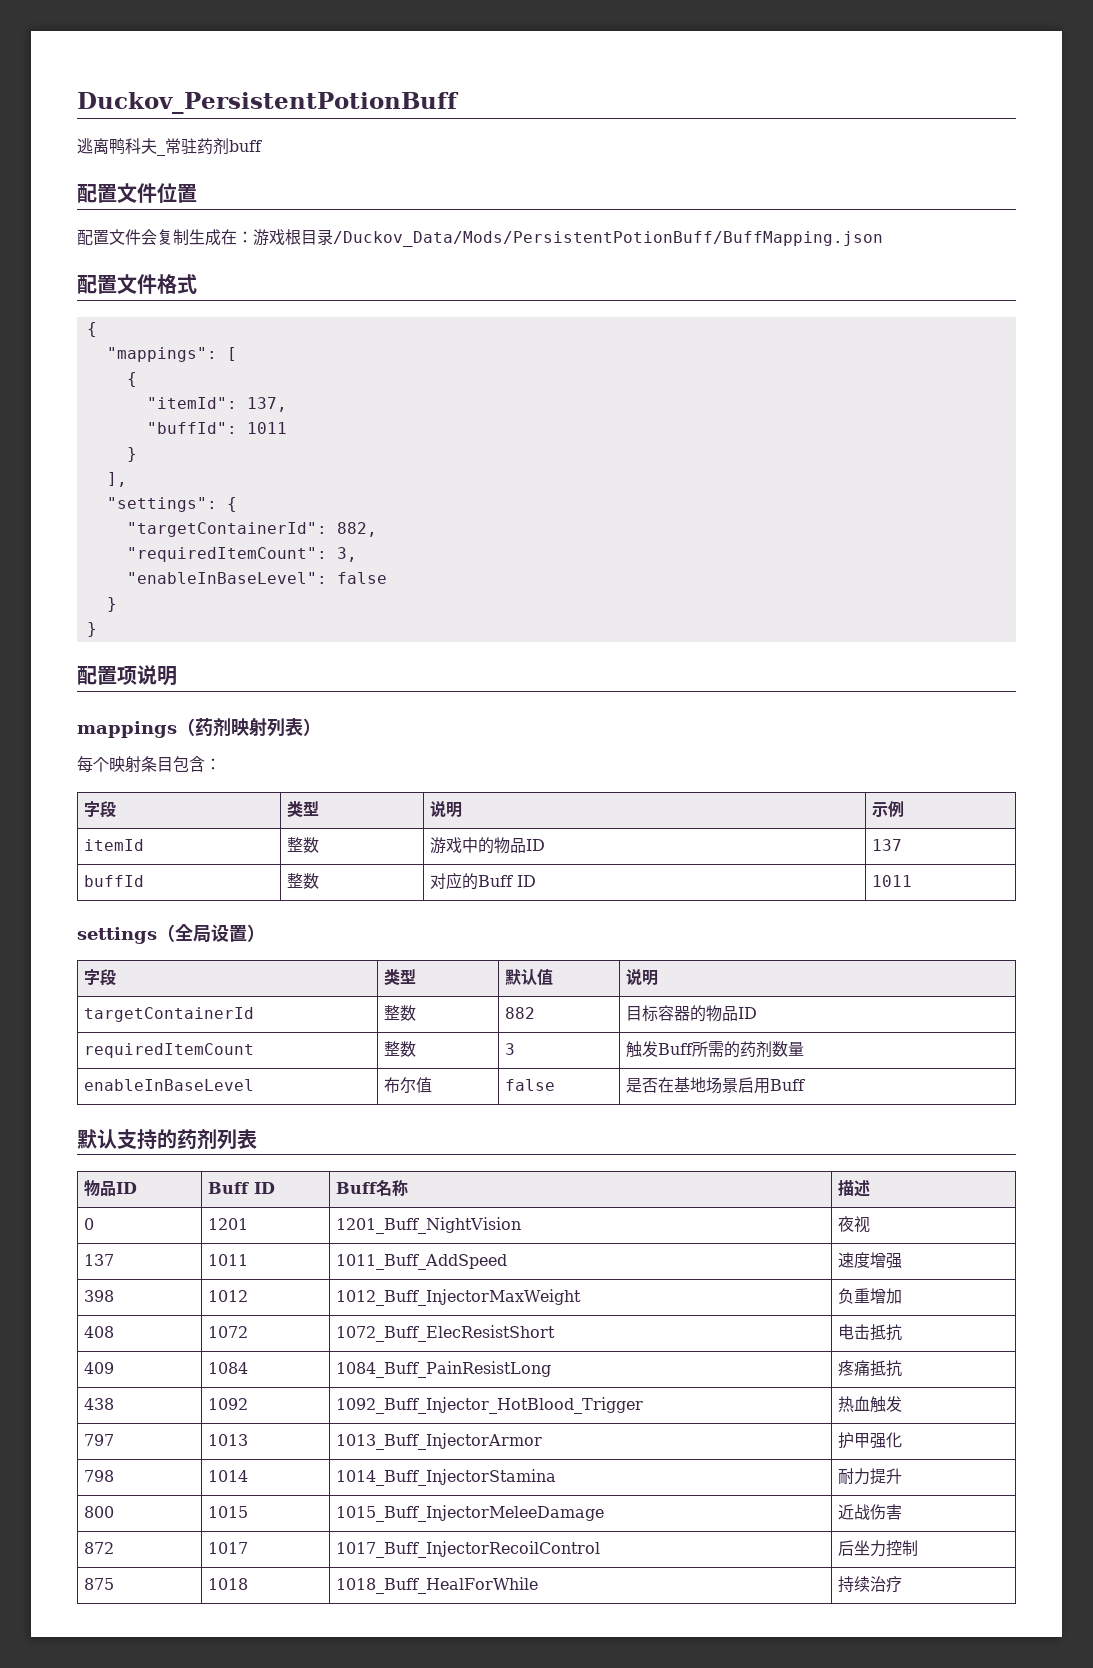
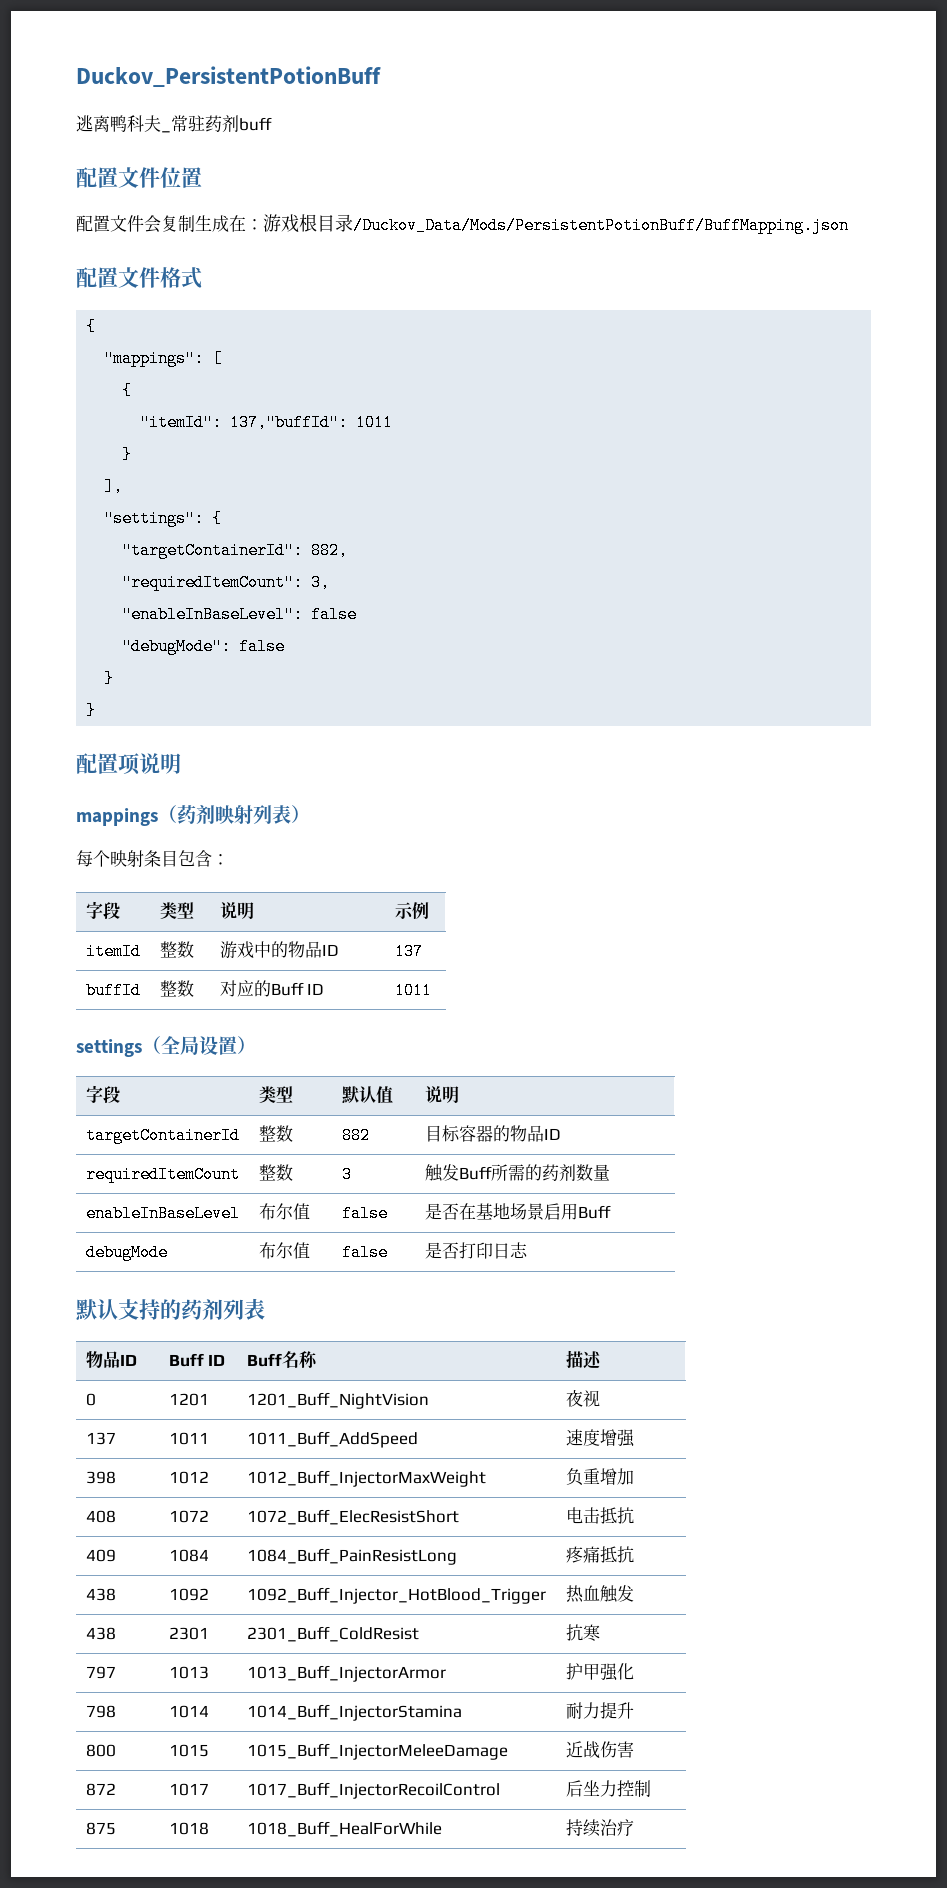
- "itemId": 137,
- "buffId": 1011
+ "itemId": 137,"buffId": 1011
+ "debugMode": false
+ debugMode | 布尔值 | false | 是否打印日志
+ 438 | 2301 | 2301_Buff_ColdResist | 抗寒

